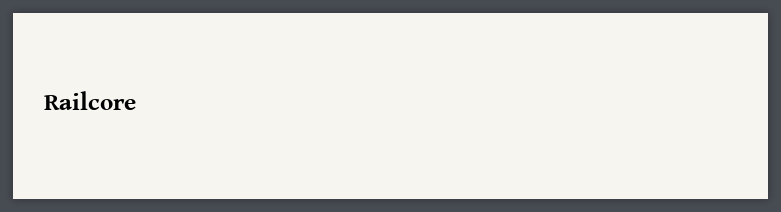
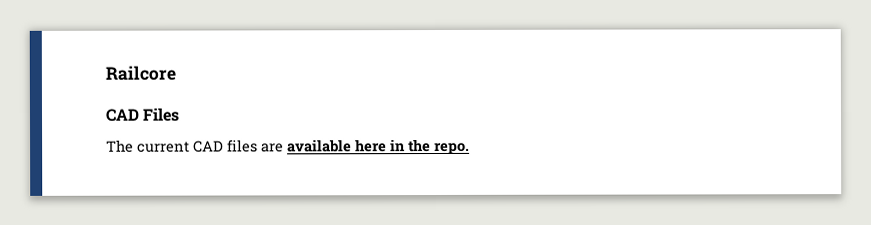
+ CAD Files
+ The current CAD files are available here in the repo.

